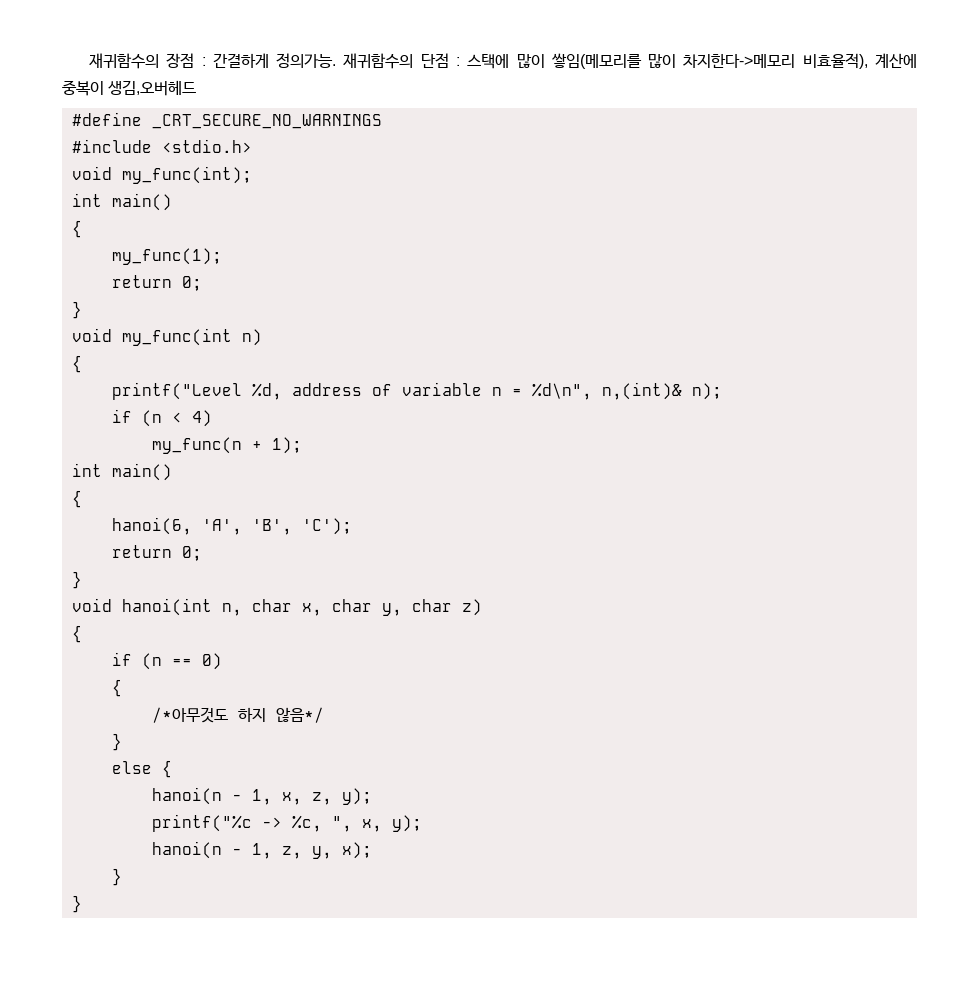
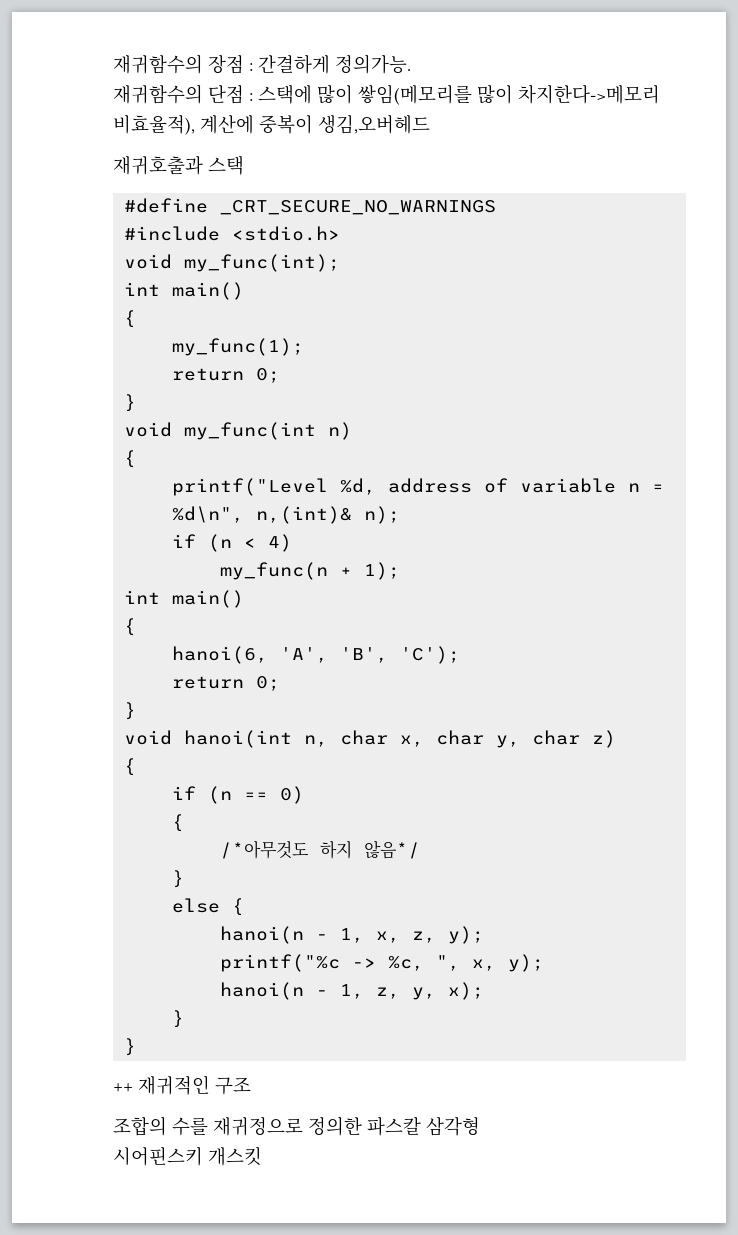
- 재귀함수의 장점 : 간결하게 정의가능. 재귀함수의 단점 : 스택에 많이 쌓임(메모리를 많이 차지한다->메모리 비효율적), 계산에 중복이 생김,오버헤드
+ 재귀함수의 장점 : 간결하게 정의가능.
+ 재귀함수의 단점 : 스택에 많이 쌓임(메모리를 많이 차지한다->메모리 비효율적), 계산에 중복이 생김,오버헤드
+ 재귀호출과 스택
+ ++ 재귀적인 구조
+ 조합의 수를 재귀정으로 정의한 파스칼 삼각형
+ 시어핀스키 개스킷

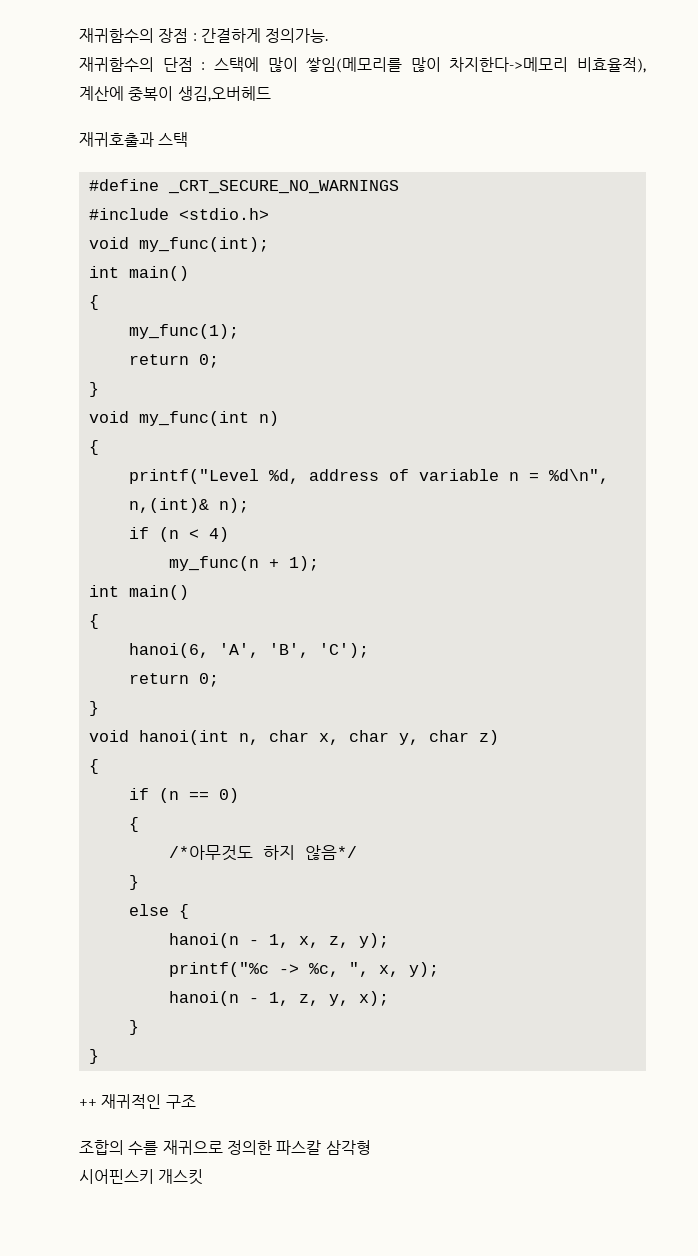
- 조합의 수를 재귀정으로 정의한 파스칼 삼각형
+ 조합의 수를 재귀으로 정의한 파스칼 삼각형

